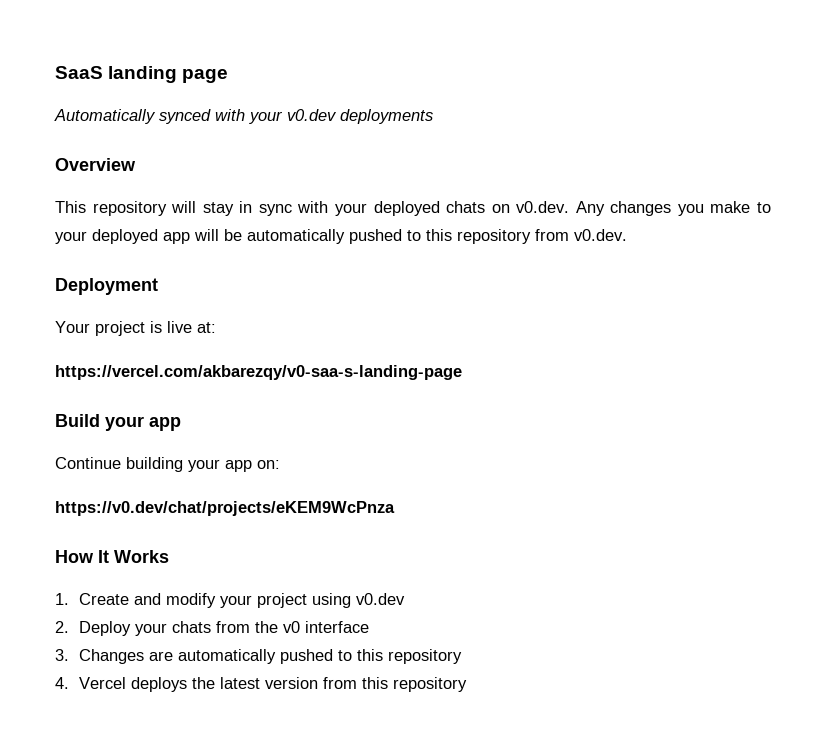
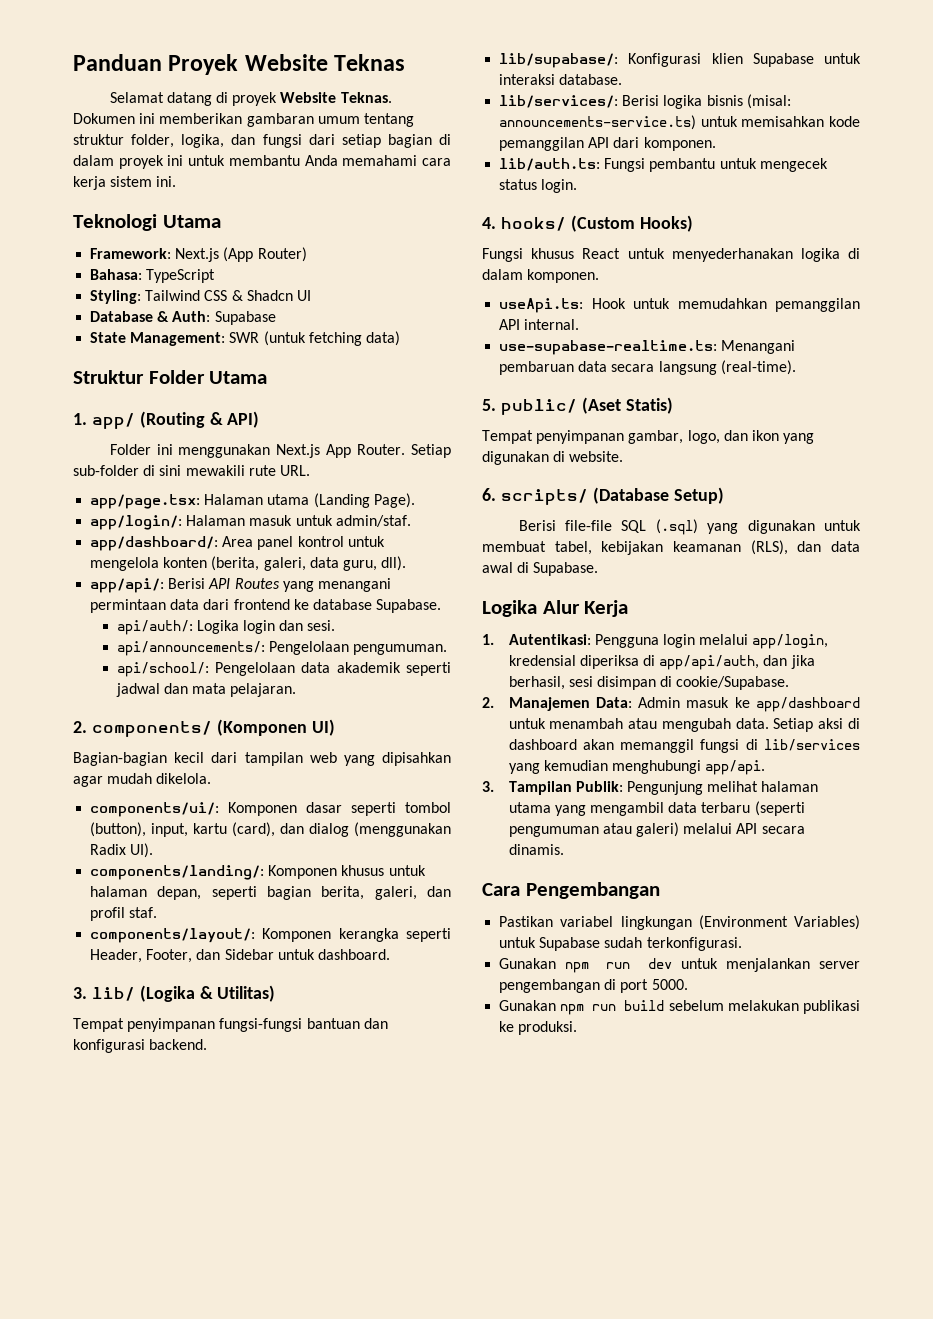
- SaaS landing page
- Automatically synced with your v0.dev deployments
- Overview
- This repository will stay in sync with your deployed chats on v0.dev. Any changes you make to your deployed app will be automatically pushed to this repository from v0.dev.
- Deployment
- Your project is live at:
- https://vercel.com/akbarezqy/v0-saa-s-landing-page
- Build your app
- Continue building your app on:
- https://v0.dev/chat/projects/eKEM9WcPnza
- How It Works
- 1. Create and modify your project using v0.dev
- 2. Deploy your chats from the v0 interface
- 3. Changes are automatically pushed to this repository
- 4. Vercel deploys the latest version from this repository
+ Panduan Proyek Website Teknas
+ Selamat datang di proyek Website Teknas. Dokumen ini memberikan gambaran umum tentang struktur folder, logika, dan fungsi dari setiap bagian di dalam proyek ini untuk membantu Anda memahami cara kerja sistem ini.
+ Teknologi Utama
+ Framework: Next.js (App Router)
+ Bahasa: TypeScript
+ Styling: Tailwind CSS & Shadcn UI
+ Database & Auth: Supabase
+ State Management: SWR (untuk fetching data)
+ Struktur Folder Utama
+ 1. app/ (Routing & API)
+ Folder ini menggunakan Next.js App Router. Setiap sub-folder di sini mewakili rute URL.
+ app/page.tsx: Halaman utama (Landing Page).
+ app/login/: Halaman masuk untuk admin/staf.
+ app/dashboard/: Area panel kontrol untuk mengelola konten (berita, galeri, data guru, dll).
+ app/api/: Berisi API Routes yang menangani permintaan data dari frontend ke database Supabase.
+ api/auth/: Logika login dan sesi.
+ api/announcements/: Pengelolaan pengumuman.
+ api/school/: Pengelolaan data akademik seperti jadwal dan mata pelajaran.
+ 2. components/ (Komponen UI)
+ Bagian-bagian kecil dari tampilan web yang dipisahkan agar mudah dikelola.
+ components/ui/: Komponen dasar seperti tombol (button), input, kartu (card), dan dialog (menggunakan Radix UI).
+ components/landing/: Komponen khusus untuk halaman depan, seperti bagian berita, galeri, dan profil staf.
+ components/layout/: Komponen kerangka seperti Header, Footer, dan Sidebar untuk dashboard.
+ 3. lib/ (Logika & Utilitas)
+ Tempat penyimpanan fungsi-fungsi bantuan dan konfigurasi backend.
+ lib/supabase/: Konfigurasi klien Supabase untuk interaksi database.
+ lib/services/: Berisi logika bisnis (misal: announcements-service.ts) untuk memisahkan kode pemanggilan API dari komponen.
+ lib/auth.ts: Fungsi pembantu untuk mengecek status login.
+ 4. hooks/ (Custom Hooks)
+ Fungsi khusus React untuk menyederhanakan logika di dalam komponen.
+ useApi.ts: Hook untuk memudahkan pemanggilan API internal.
+ use-supabase-realtime.ts: Menangani pembaruan data secara langsung (real-time).
+ 5. public/ (Aset Statis)
+ Tempat penyimpanan gambar, logo, dan ikon yang digunakan di website.
+ 6. scripts/ (Database Setup)
+ Berisi file-file SQL (.sql) yang digunakan untuk membuat tabel, kebijakan keamanan (RLS), dan data awal di Supabase.
+ Logika Alur Kerja
+ 1. Autentikasi: Pengguna login melalui app/login, kredensial diperiksa di app/api/auth, dan jika berhasil, sesi disimpan di cookie/Supabase.
+ 2. Manajemen Data: Admin masuk ke app/dashboard untuk menambah atau mengubah data. Setiap aksi di dashboard akan memanggil fungsi di lib/services yang kemudian menghubungi app/api.
+ 3. Tampilan Publik: Pengunjung melihat halaman utama yang mengambil data terbaru (seperti pengumuman atau galeri) melalui API secara dinamis.
+ Cara Pengembangan
+ Pastikan variabel lingkungan (Environment Variables) untuk Supabase sudah terkonfigurasi.
+ Gunakan npm run dev untuk menjalankan server pengembangan di port 5000.
+ Gunakan npm run build sebelum melakukan publikasi ke produksi.

